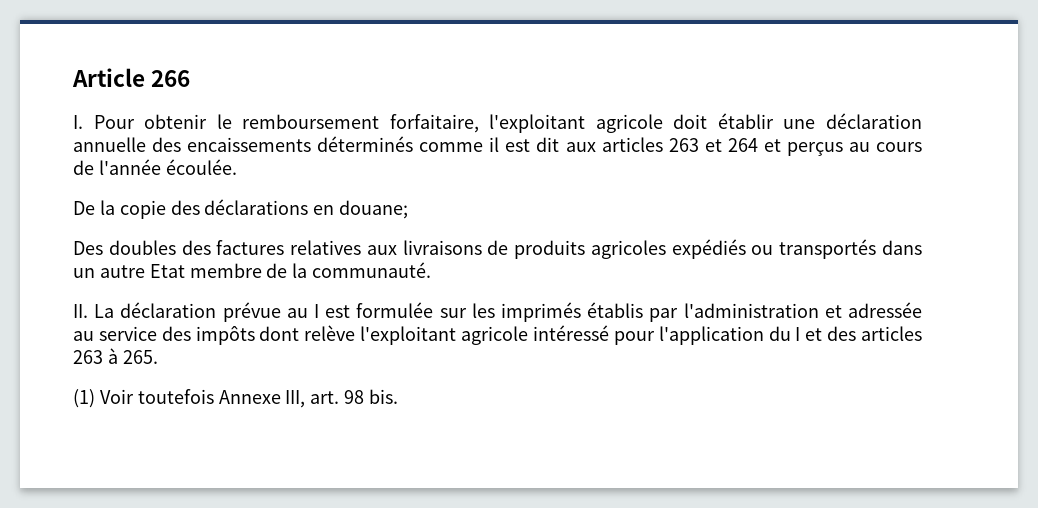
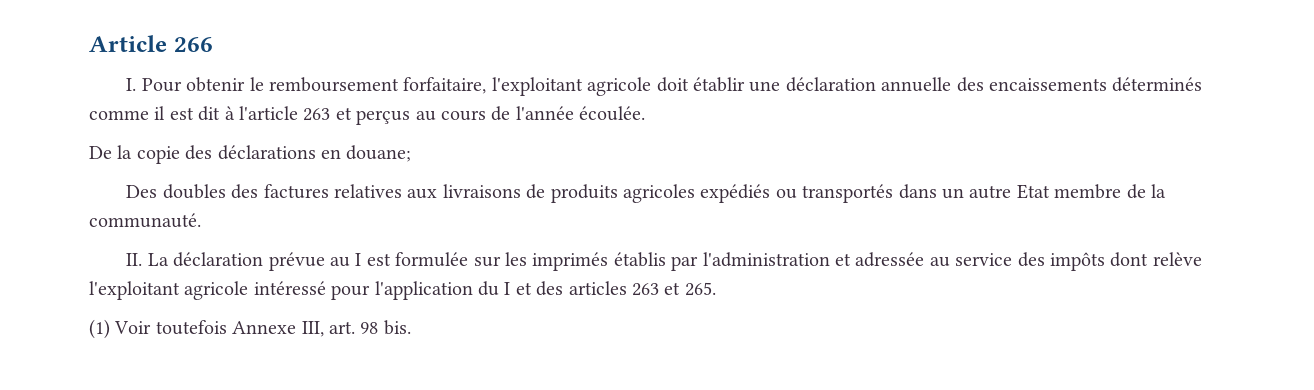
- I. Pour obtenir le remboursement forfaitaire, l'exploitant agricole doit établir une déclaration annuelle des encaissements déterminés comme il est dit aux articles 263 et 264 et perçus au cours de l'année écoulée.
+ I. Pour obtenir le remboursement forfaitaire, l'exploitant agricole doit établir une déclaration annuelle des encaissements déterminés comme il est dit à l'article 263 et perçus au cours de l'année écoulée.
- II. La déclaration prévue au I est formulée sur les imprimés établis par l'administration et adressée au service des impôts dont relève l'exploitant agricole intéressé pour l'application du I et des articles 263 à 265.
+ II. La déclaration prévue au I est formulée sur les imprimés établis par l'administration et adressée au service des impôts dont relève l'exploitant agricole intéressé pour l'application du I et des articles 263 et 265.

